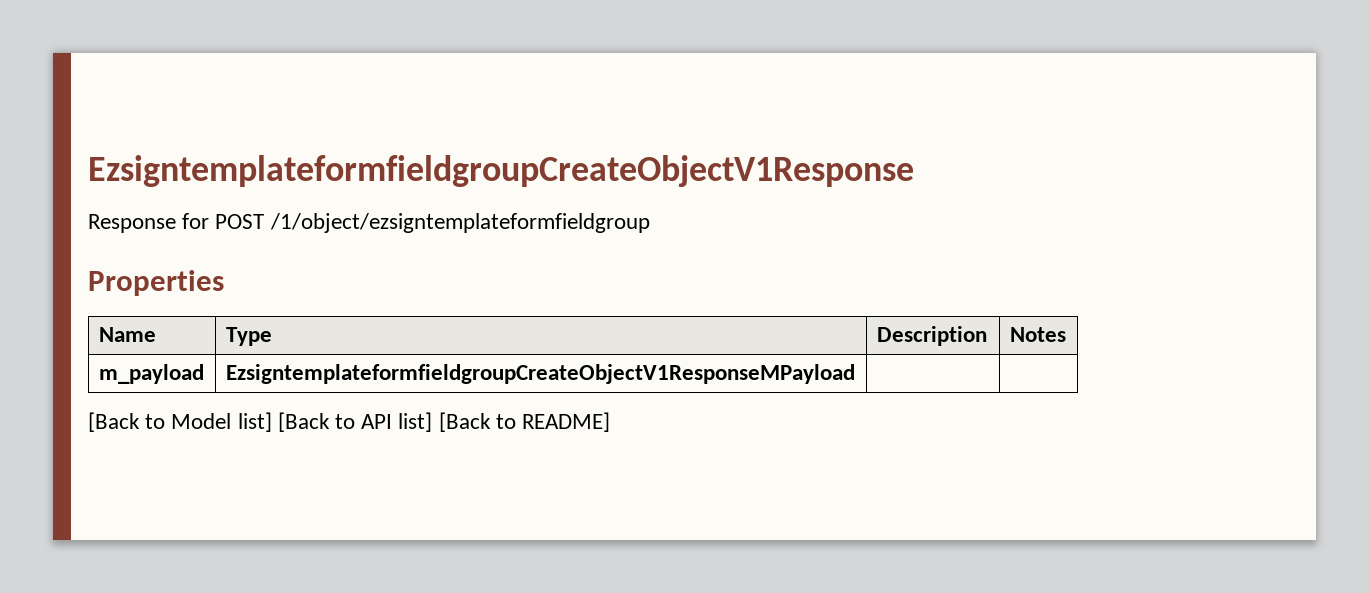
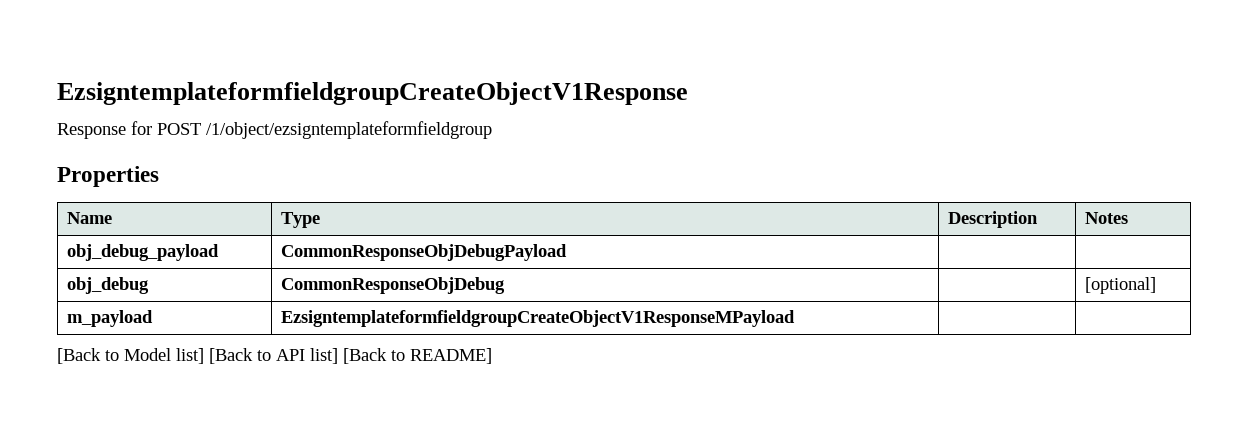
+ obj_debug_payload | CommonResponseObjDebugPayload | |
+ obj_debug | CommonResponseObjDebug | | [optional]

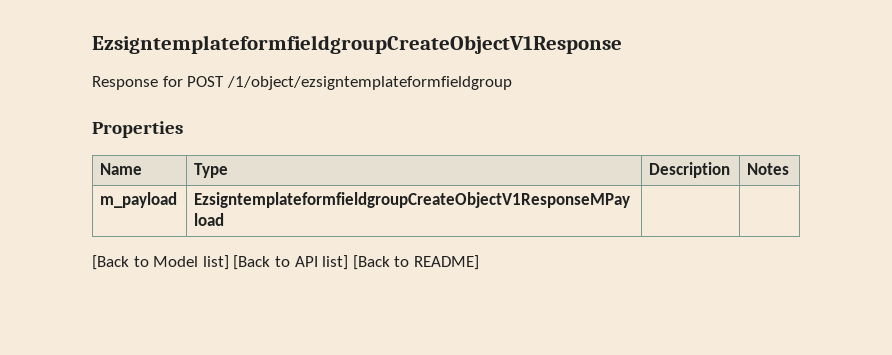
- obj_debug_payload | CommonResponseObjDebugPayload | |
- obj_debug | CommonResponseObjDebug | | [optional]

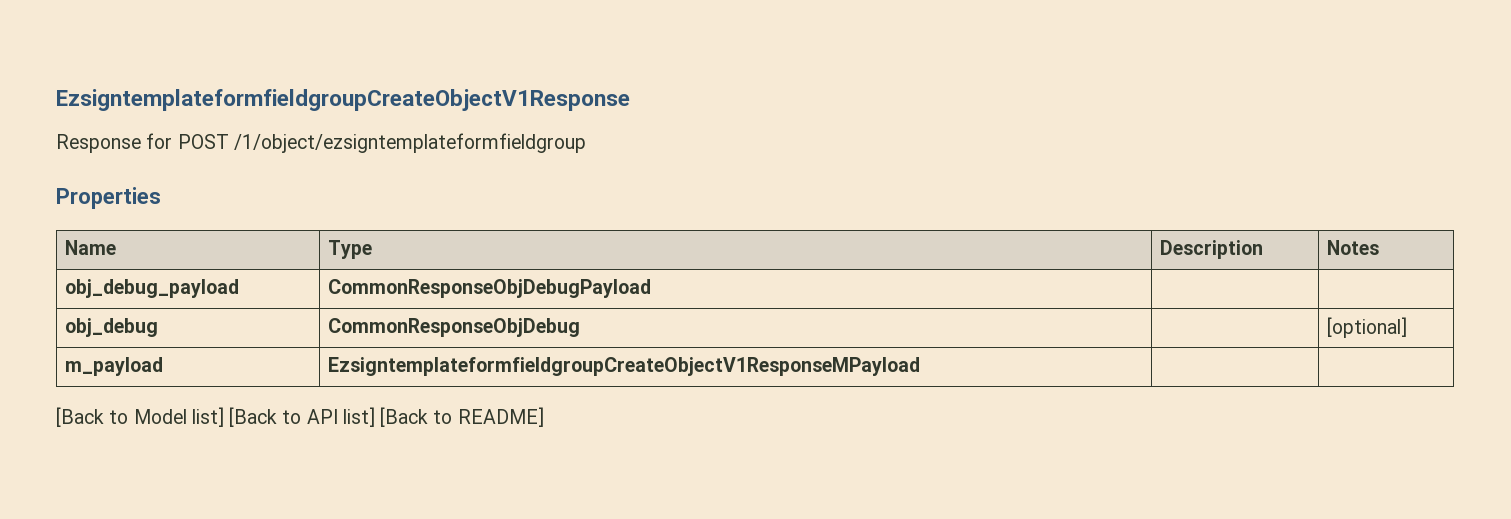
+ obj_debug_payload | CommonResponseObjDebugPayload | |
+ obj_debug | CommonResponseObjDebug | | [optional]

